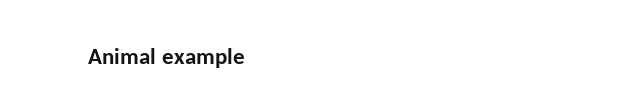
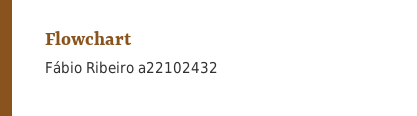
- Animal example
+ Flowchart
+ Fábio Ribeiro a22102432

